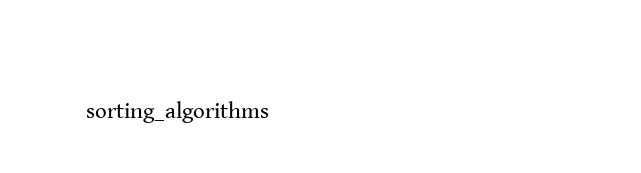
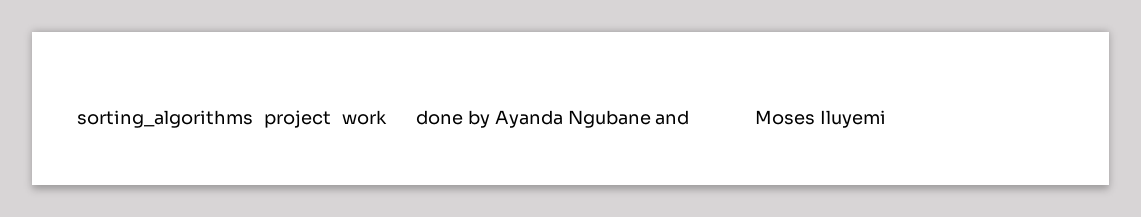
- sorting_algorithms
+ sorting_algorithms project work done by Ayanda Ngubane and Moses Iluyemi

